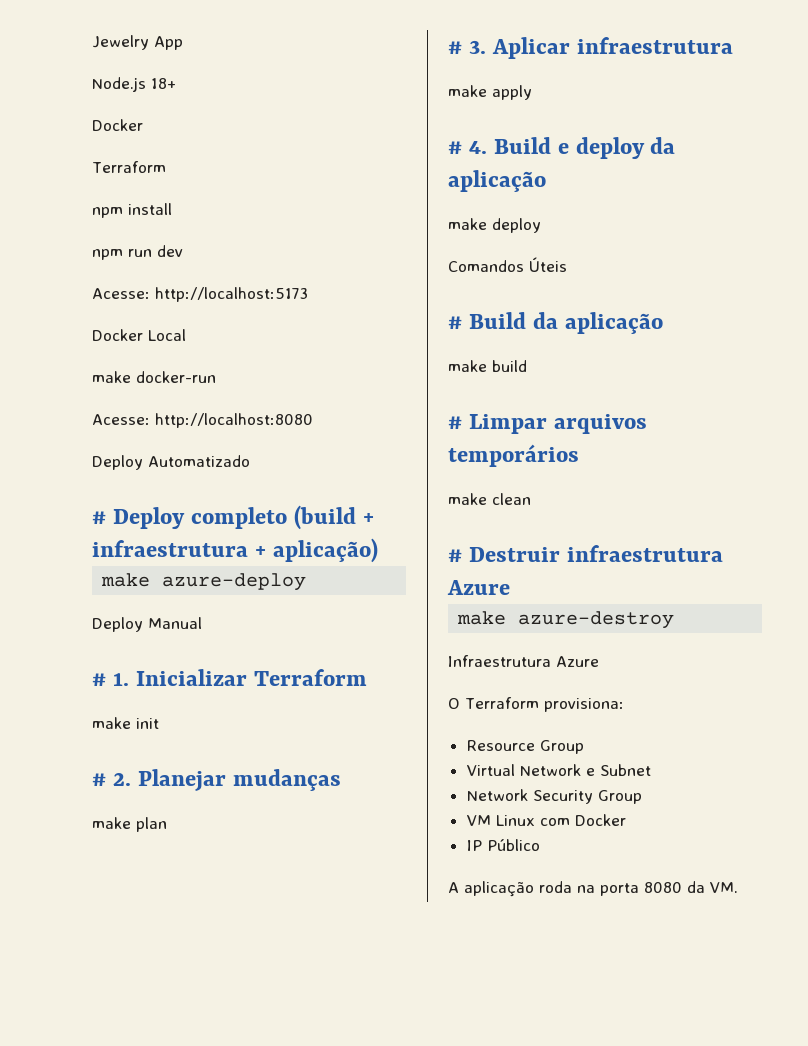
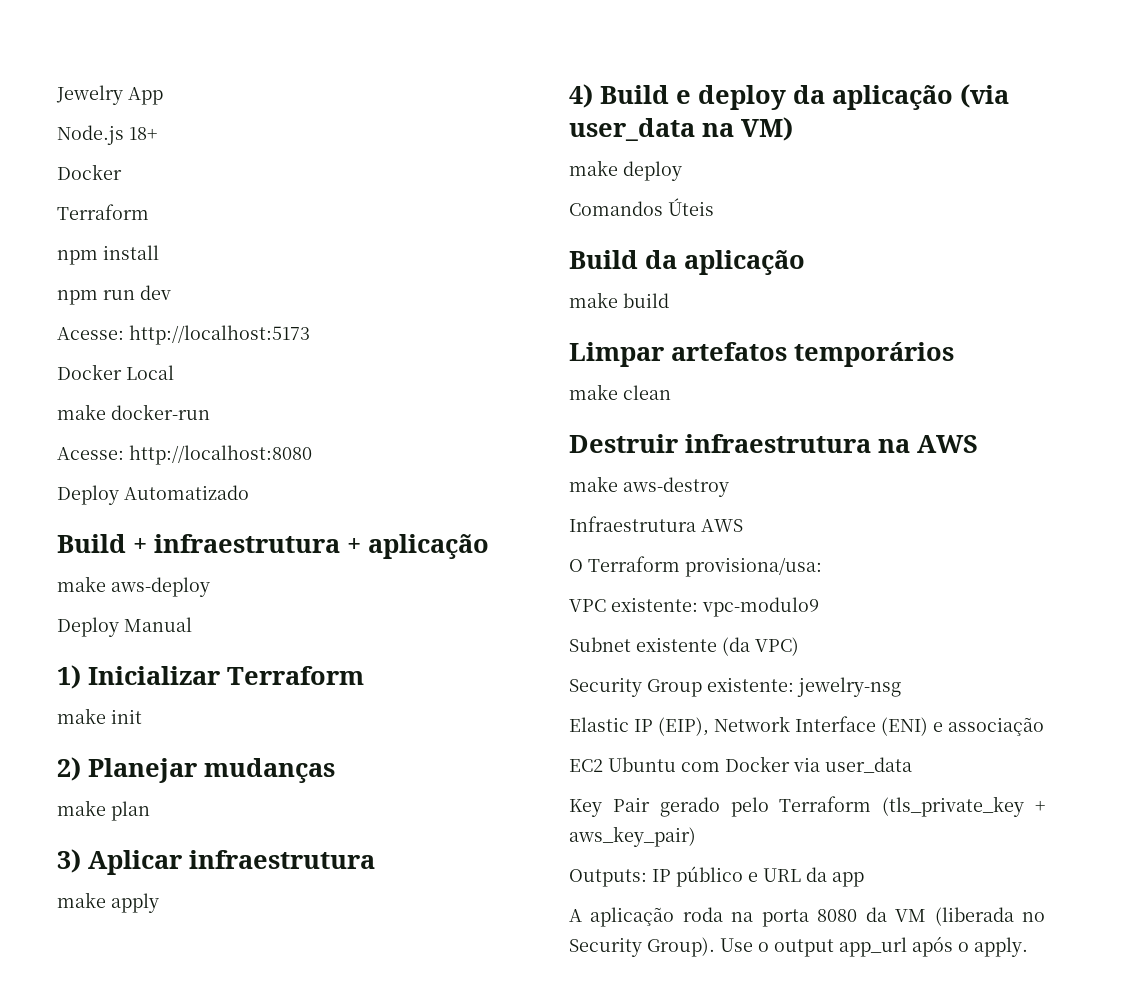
- # Deploy completo (build + infraestrutura + aplicação)
- make azure-deploy
+ Build + infraestrutura + aplicação
+ make aws-deploy
- # 1. Inicializar Terraform
+ 1) Inicializar Terraform
- # 2. Planejar mudanças
+ 2) Planejar mudanças
- # 3. Aplicar infraestrutura
+ 3) Aplicar infraestrutura
- # 4. Build e deploy da aplicação
+ 4) Build e deploy da aplicação (via user_data na VM)
- # Build da aplicação
+ Build da aplicação
- # Limpar arquivos temporários
+ Limpar artefatos temporários
- # Destruir infraestrutura Azure
- make azure-destroy
+ Destruir infraestrutura na AWS
+ make aws-destroy
- Infraestrutura Azure
+ Infraestrutura AWS
- O Terraform provisiona:
- Resource Group
- Virtual Network e Subnet
- Network Security Group
- VM Linux com Docker
- IP Público
+ O Terraform provisiona/usa:
+ VPC existente: vpc-modulo9
+ Subnet existente (da VPC)
+ Security Group existente: jewelry-nsg
+ Elastic IP (EIP), Network Interface (ENI) e associação
+ EC2 Ubuntu com Docker via user_data
+ Key Pair gerado pelo Terraform (tls_private_key + aws_key_pair)
+ Outputs: IP público e URL da app
- A aplicação roda na porta 8080 da VM.
+ A aplicação roda na porta 8080 da VM (liberada no Security Group). Use o output app_url após o apply.

